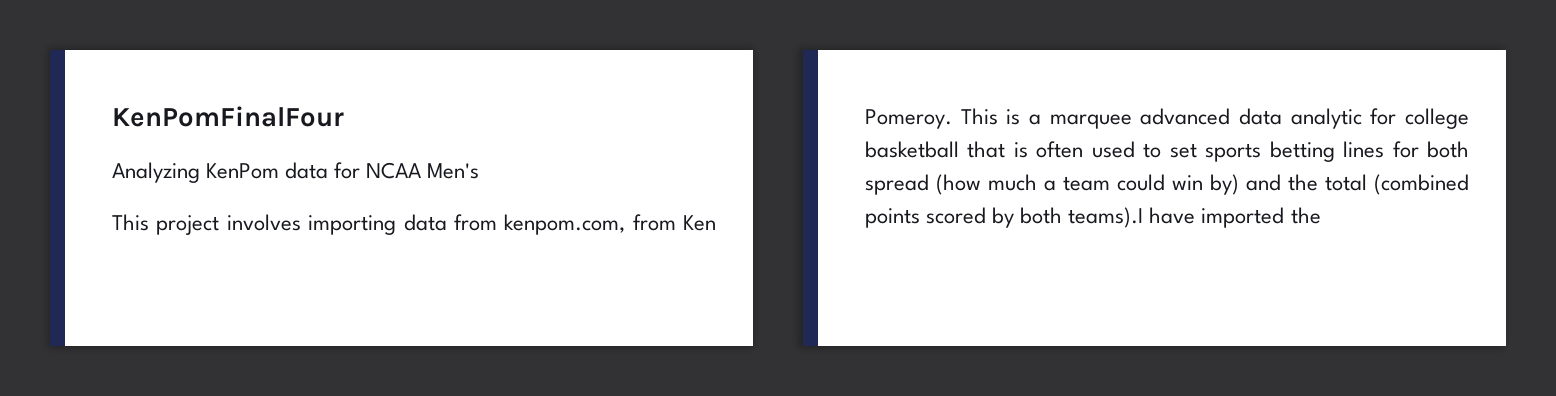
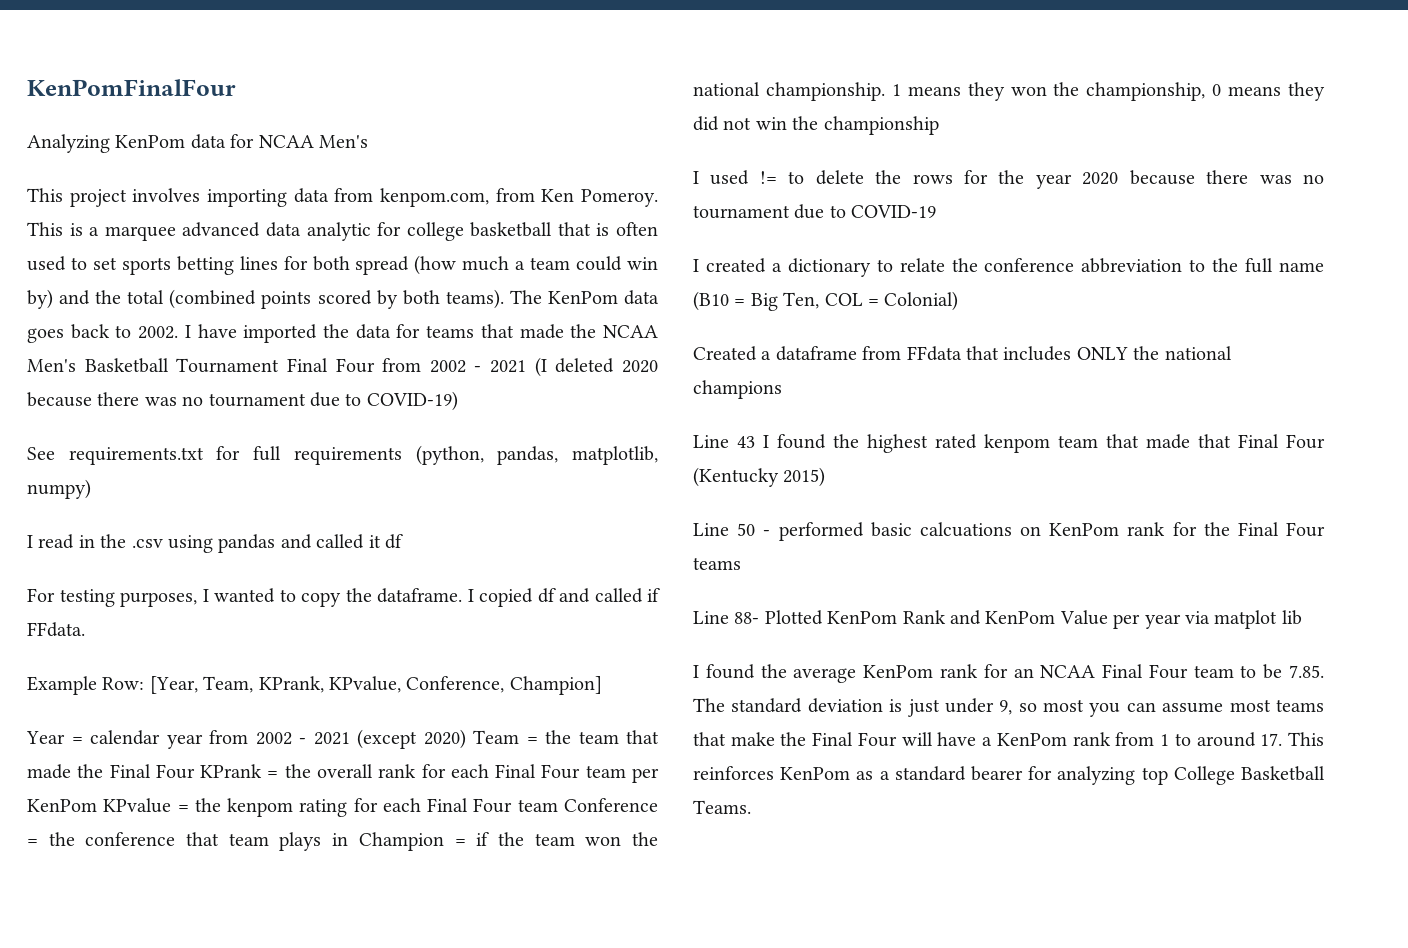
- This is a marquee advanced data analytic for college basketball that is often used to set sports betting lines for both spread (how much a team could win by) and the total (combined points scored by both teams).I have imported the
+ This is a marquee advanced data analytic for college basketball that is often used to set sports betting lines for both spread (how much a team could win by) and the total (combined points scored by both teams). The KenPom data goes back to 2002. I have imported the data for teams that made the NCAA Men's Basketball Tournament Final Four from 2002 - 2021 (I deleted 2020 because there was no tournament due to COVID-19)
+ See requirements.txt for full requirements (python, pandas, matplotlib, numpy)
+ I read in the .csv using pandas and called it df
+ For testing purposes, I wanted to copy the dataframe. I copied df and called if FFdata.
+ Example Row: [Year, Team, KPrank, KPvalue, Conference, Champion]
+ Year = calendar year from 2002 - 2021 (except 2020) Team = the team that made the Final Four KPrank = the overall rank for each Final Four team per KenPom KPvalue = the kenpom rating for each Final Four team Conference = the conference that team plays in Champion = if the team won the national championship. 1 means they won the championship, 0 means they did not win the championship
+ I used != to delete the rows for the year 2020 because there was no tournament due to COVID-19
+ I created a dictionary to relate the conference abbreviation to the full name (B10 = Big Ten, COL = Colonial)
+ Created a dataframe from FFdata that includes ONLY the national champions
+ Line 43 I found the highest rated kenpom team that made that Final Four (Kentucky 2015)
+ Line 50 - performed basic calcuations on KenPom rank for the Final Four teams
+ Line 88- Plotted KenPom Rank and KenPom Value per year via matplot lib
+ I found the average KenPom rank for an NCAA Final Four team to be 7.85. The standard deviation is just under 9, so most you can assume most teams that make the Final Four will have a KenPom rank from 1 to around 17. This reinforces KenPom as a standard bearer for analyzing top College Basketball Teams.

